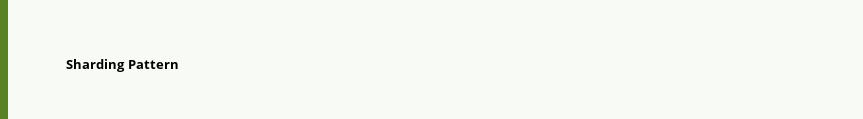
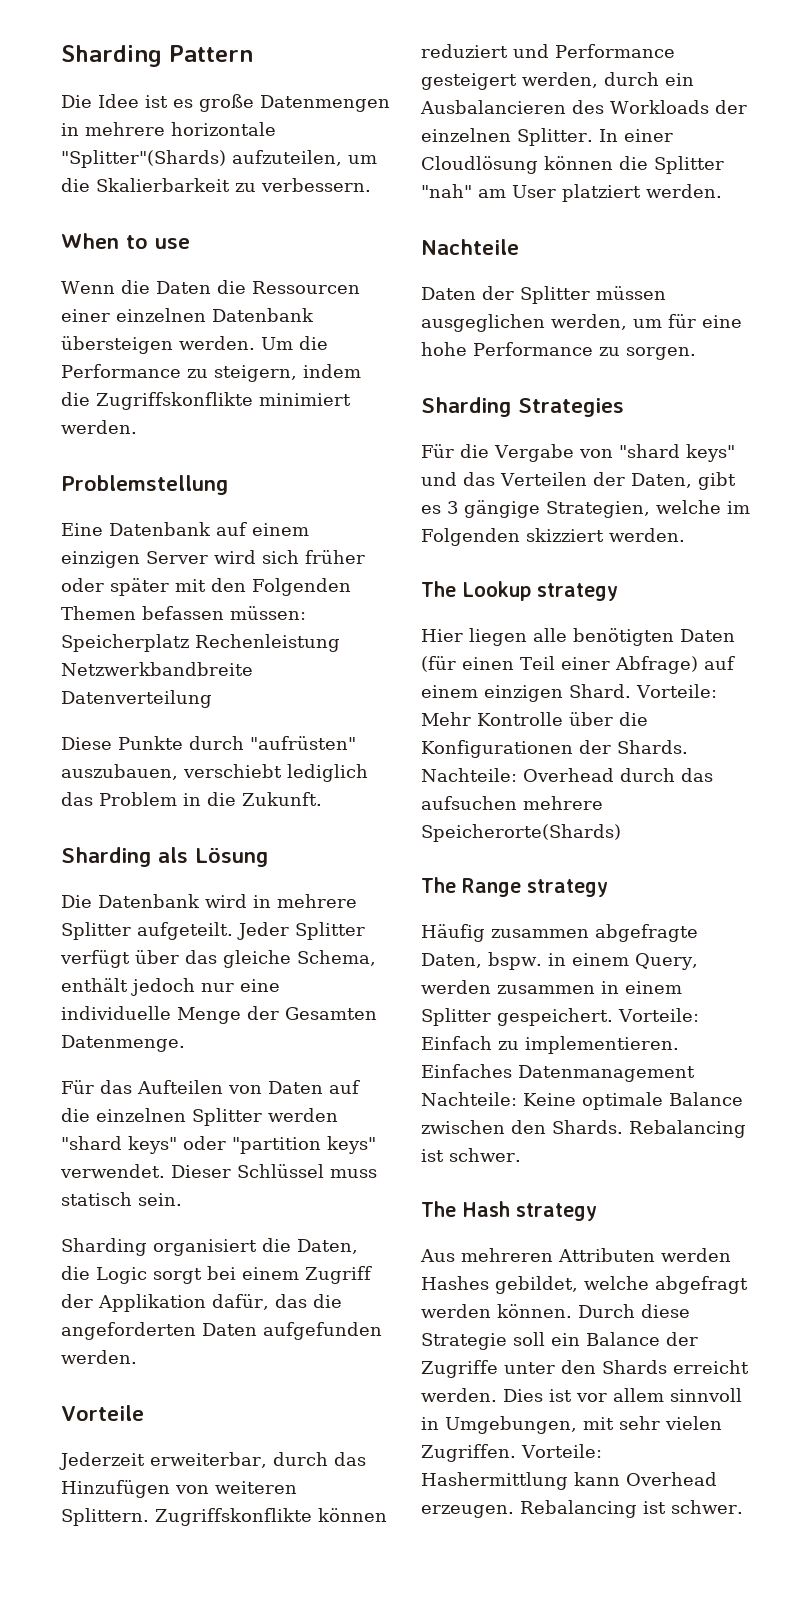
+ Die Idee ist es große Datenmengen in mehrere horizontale "Splitter"(Shards) aufzuteilen, um die Skalierbarkeit zu verbessern.
+ When to use
+ Wenn die Daten die Ressourcen einer einzelnen Datenbank übersteigen werden. Um die Performance zu steigern, indem die Zugriffskonflikte minimiert werden.
+ Problemstellung
+ Eine Datenbank auf einem einzigen Server wird sich früher oder später mit den Folgenden Themen befassen müssen: Speicherplatz Rechenleistung Netzwerkbandbreite Datenverteilung
+ Diese Punkte durch "aufrüsten" auszubauen, verschiebt lediglich das Problem in die Zukunft.
+ Sharding als Lösung
+ Die Datenbank wird in mehrere Splitter aufgeteilt. Jeder Splitter verfügt über das gleiche Schema, enthält jedoch nur eine individuelle Menge der Gesamten Datenmenge.
+ Für das Aufteilen von Daten auf die einzelnen Splitter werden "shard keys" oder "partition keys" verwendet. Dieser Schlüssel muss statisch sein.
+ Sharding organisiert die Daten, die Logic sorgt bei einem Zugriff der Applikation dafür, das die angeforderten Daten aufgefunden werden.
+ Vorteile
+ Jederzeit erweiterbar, durch das Hinzufügen von weiteren Splittern. Zugriffskonflikte können reduziert und Performance gesteigert werden, durch ein Ausbalancieren des Workloads der einzelnen Splitter. In einer Cloudlösung können die Splitter "nah" am User platziert werden.
+ Nachteile
+ Daten der Splitter müssen ausgeglichen werden, um für eine hohe Performance zu sorgen.
+ Sharding Strategies
+ Für die Vergabe von "shard keys" und das Verteilen der Daten, gibt es 3 gängige Strategien, welche im Folgenden skizziert werden.
+ The Lookup strategy
+ Hier liegen alle benötigten Daten (für einen Teil einer Abfrage) auf einem einzigen Shard. Vorteile: Mehr Kontrolle über die Konfigurationen der Shards. Nachteile: Overhead durch das aufsuchen mehrere Speicherorte(Shards)
+ The Range strategy
+ Häufig zusammen abgefragte Daten, bspw. in einem Query, werden zusammen in einem Splitter gespeichert. Vorteile: Einfach zu implementieren. Einfaches Datenmanagement Nachteile: Keine optimale Balance zwischen den Shards. Rebalancing ist schwer.
+ The Hash strategy
+ Aus mehreren Attributen werden Hashes gebildet, welche abgefragt werden können. Durch diese Strategie soll ein Balance der Zugriffe unter den Shards erreicht werden. Dies ist vor allem sinnvoll in Umgebungen, mit sehr vielen Zugriffen. Vorteile: Hashermittlung kann Overhead erzeugen. Rebalancing ist schwer.

